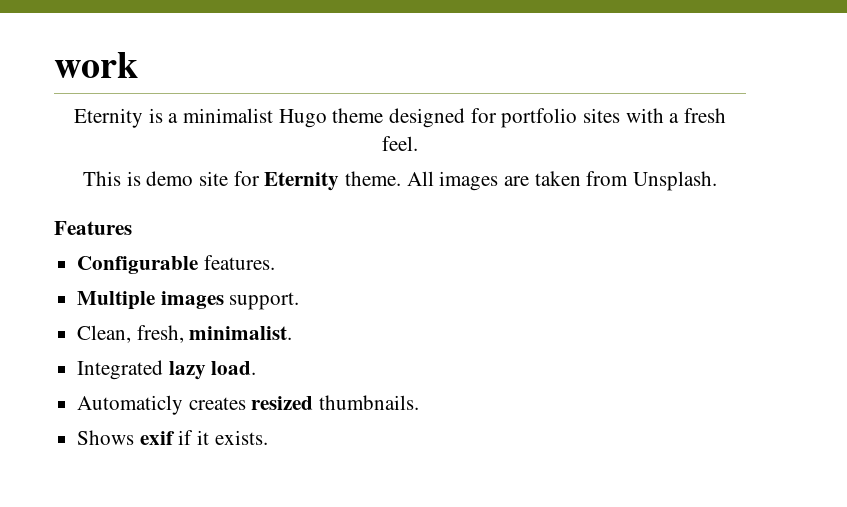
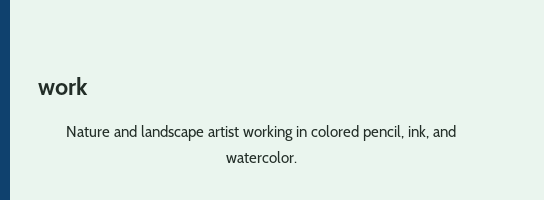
- Eternity is a minimalist Hugo theme designed for portfolio sites with a fresh feel.
- This is demo site for Eternity theme. All images are taken from Unsplash.
- Features
- Configurable features.
- Multiple images support.
- Clean, fresh, minimalist.
- Integrated lazy load.
- Automaticly creates resized thumbnails.
- Shows exif if it exists.
+ Nature and landscape artist working in colored pencil, ink, and watercolor.

